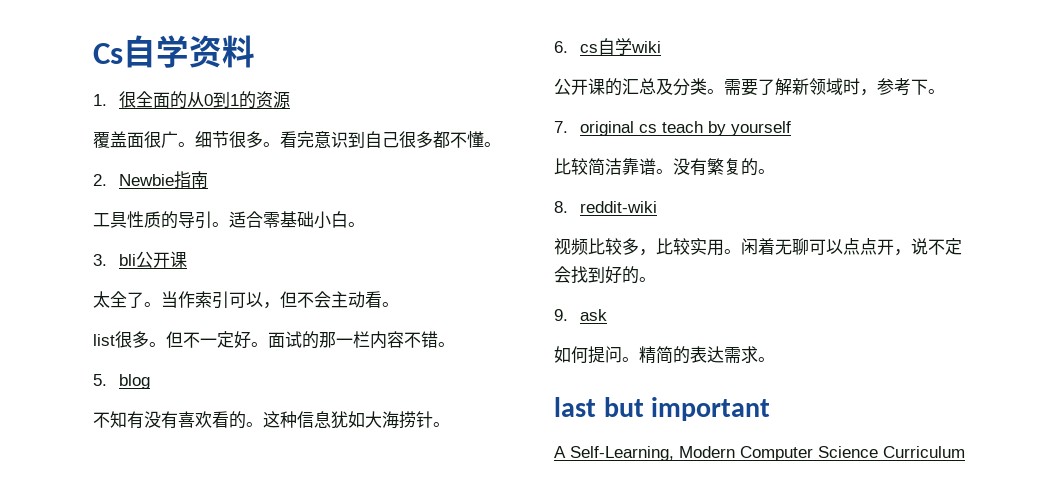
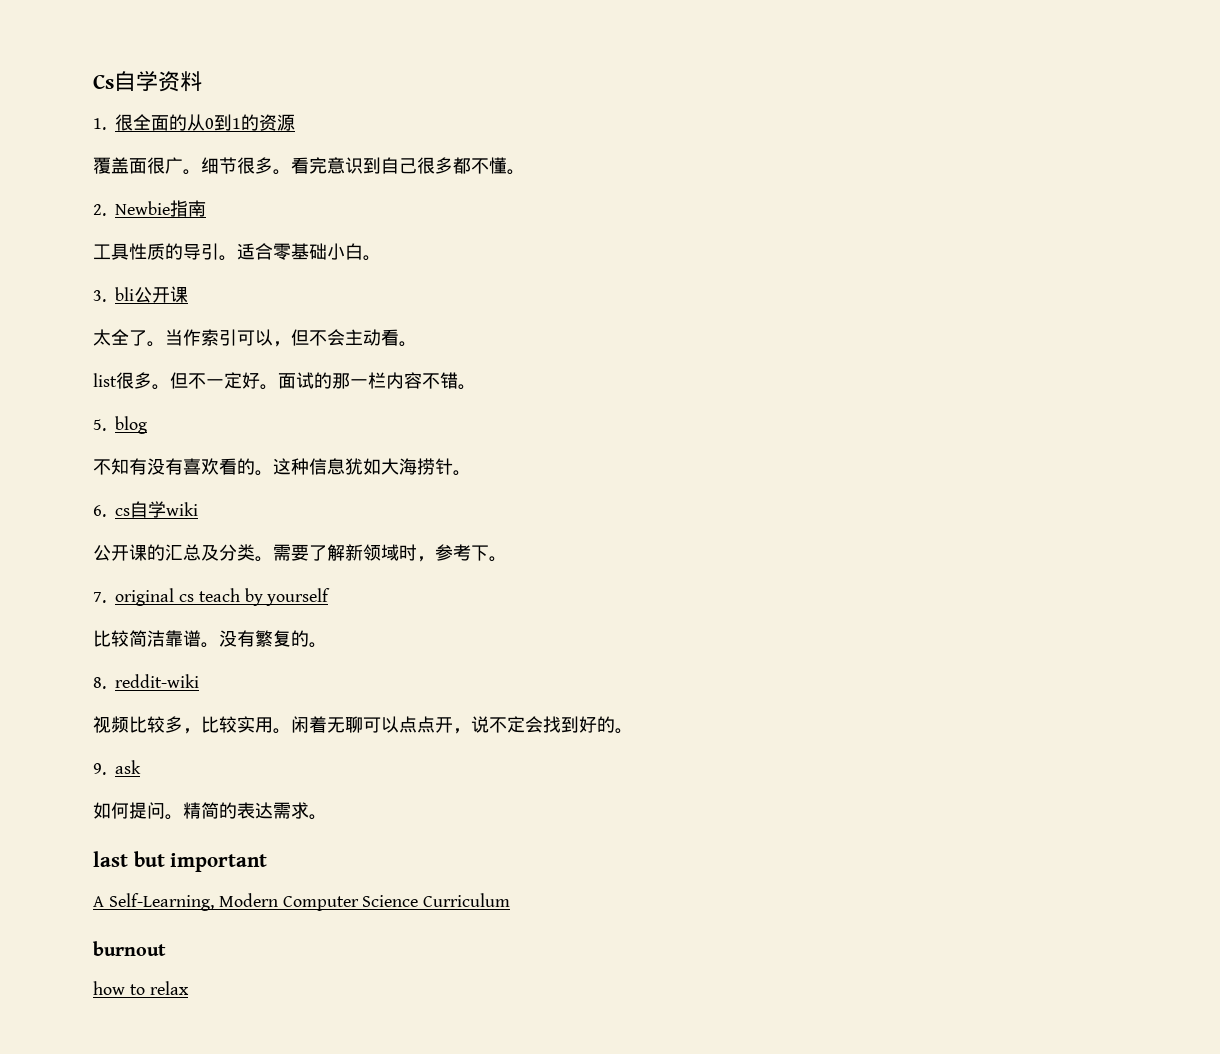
+ burnout
+ how to relax

